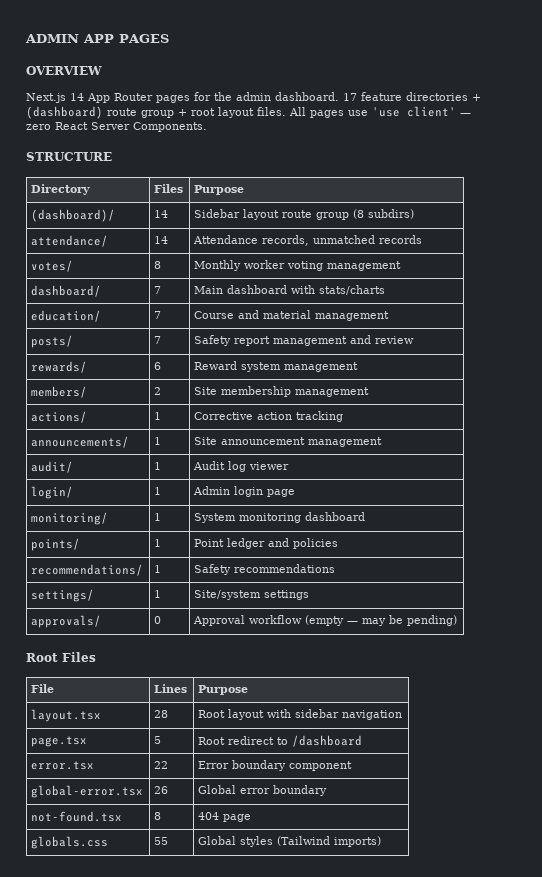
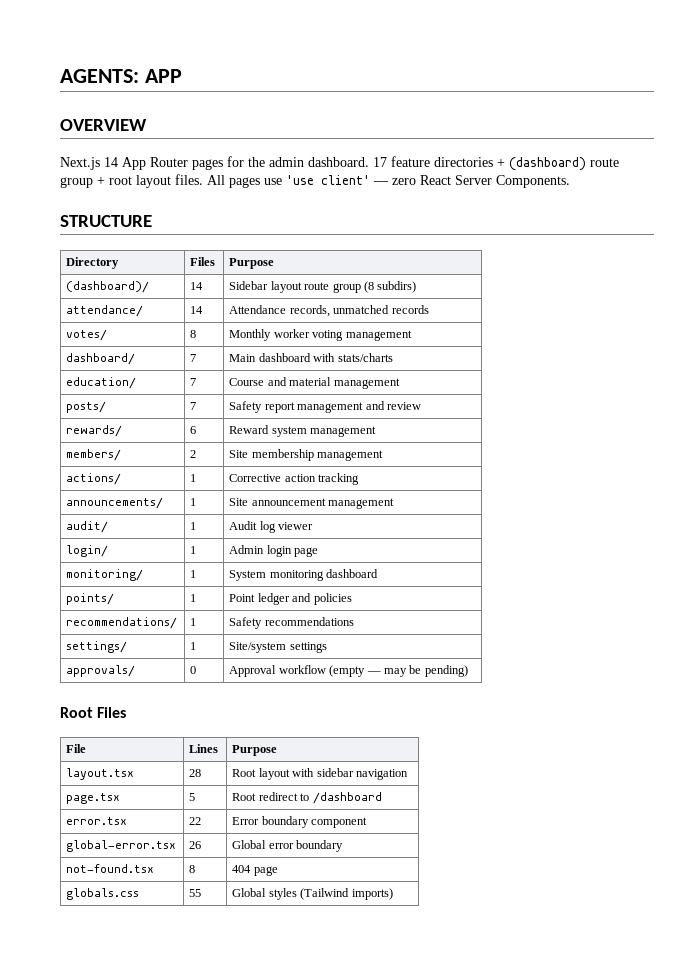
- ADMIN APP PAGES
+ AGENTS: APP

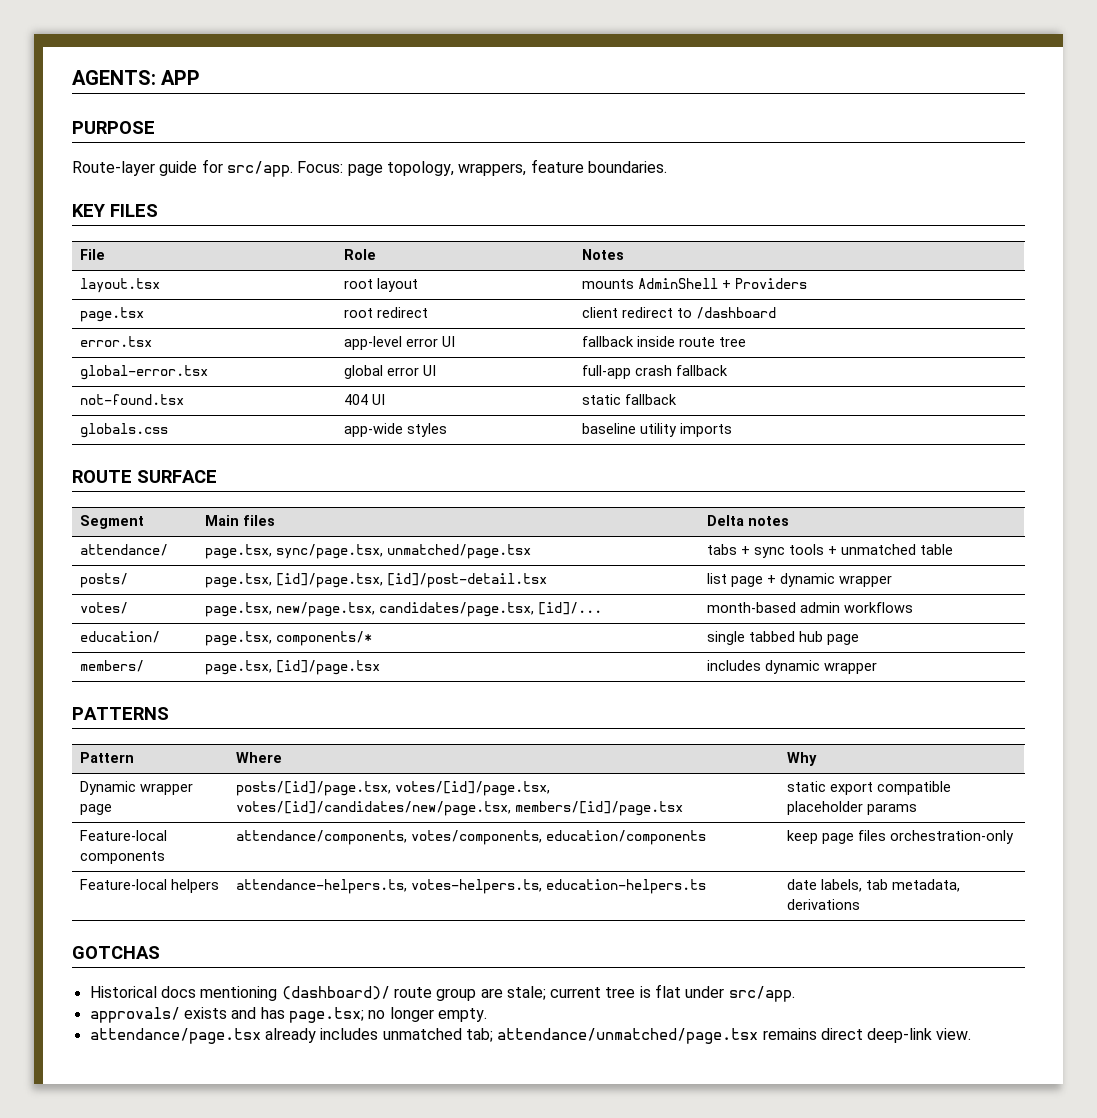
- OVERVIEW
- Next.js 14 App Router pages for the admin dashboard. 17 feature directories + (dashboard) route group + root layout files. All pages use 'use client' — zero React Server Components.
- STRUCTURE
- Directory | Files | Purpose
- (dashboard)/ | 14 | Sidebar layout route group (8 subdirs)
- attendance/ | 14 | Attendance records, unmatched records
- votes/ | 8 | Monthly worker voting management
- dashboard/ | 7 | Main dashboard with stats/charts
- education/ | 7 | Course and material management
- posts/ | 7 | Safety report management and review
- rewards/ | 6 | Reward system management
- members/ | 2 | Site membership management
- actions/ | 1 | Corrective action tracking
- announcements/ | 1 | Site announcement management
- audit/ | 1 | Audit log viewer
- login/ | 1 | Admin login page
- monitoring/ | 1 | System monitoring dashboard
- points/ | 1 | Point ledger and policies
- recommendations/ | 1 | Safety recommendations
- settings/ | 1 | Site/system settings
- approvals/ | 0 | Approval workflow (empty — may be pending)
- Root Files
+ PURPOSE
+ Route-layer guide for src/app. Focus: page topology, wrappers, feature boundaries.
+ KEY FILES
- File | Lines | Purpose
+ File | Role | Notes
- layout.tsx | 28 | Root layout with sidebar navigation
- page.tsx | 5 | Root redirect to /dashboard
- error.tsx | 22 | Error boundary component
- global-error.tsx | 26 | Global error boundary
- not-found.tsx | 8 | 404 page
- globals.css | 55 | Global styles (Tailwind imports)
+ layout.tsx | root layout | mounts AdminShell + Providers
+ page.tsx | root redirect | client redirect to /dashboard
+ error.tsx | app-level error UI | fallback inside route tree
+ global-error.tsx | global error UI | full-app crash fallback
+ not-found.tsx | 404 UI | static fallback
+ globals.css | app-wide styles | baseline utility imports
+ ROUTE SURFACE
+ Segment | Main files | Delta notes
+ attendance/ | page.tsx, sync/page.tsx, unmatched/page.tsx | tabs + sync tools + unmatched table
+ posts/ | page.tsx, [id]/page.tsx, [id]/post-detail.tsx | list page + dynamic wrapper
+ votes/ | page.tsx, new/page.tsx, candidates/page.tsx, [id]/... | month-based admin workflows
+ education/ | page.tsx, components/* | single tabbed hub page
+ members/ | page.tsx, [id]/page.tsx | includes dynamic wrapper
+ PATTERNS
+ Pattern | Where | Why
+ Dynamic wrapper page | posts/[id]/page.tsx, votes/[id]/page.tsx, votes/[id]/candidates/new/page.tsx, members/[id]/page.tsx | static export compatible placeholder params
+ Feature-local components | attendance/components, votes/components, education/components | keep page files orchestration-only
+ Feature-local helpers | attendance-helpers.ts, votes-helpers.ts, education-helpers.ts | date labels, tab metadata, derivations
+ GOTCHAS
+ Historical docs mentioning (dashboard)/ route group are stale; current tree is flat under src/app.
+ approvals/ exists and has page.tsx; no longer empty.
+ attendance/page.tsx already includes unmatched tab; attendance/unmatched/page.tsx remains direct deep-link view.

